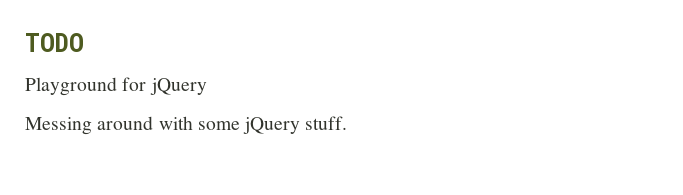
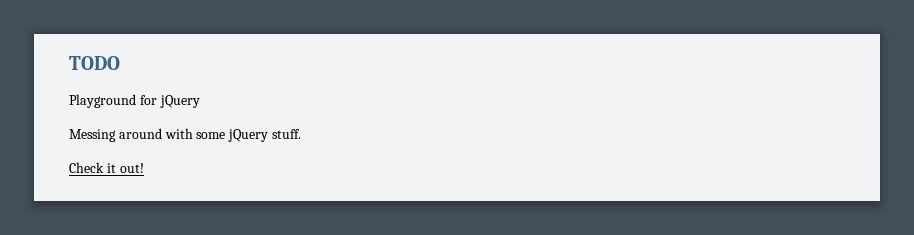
+ Check it out!

